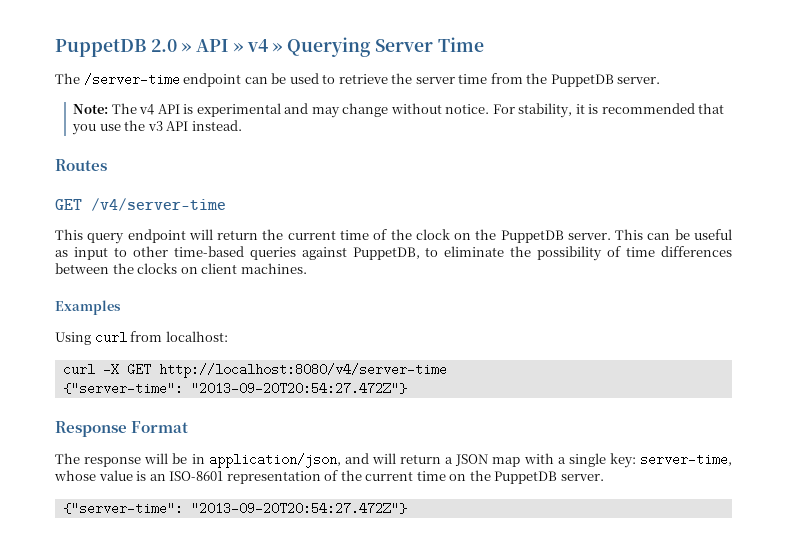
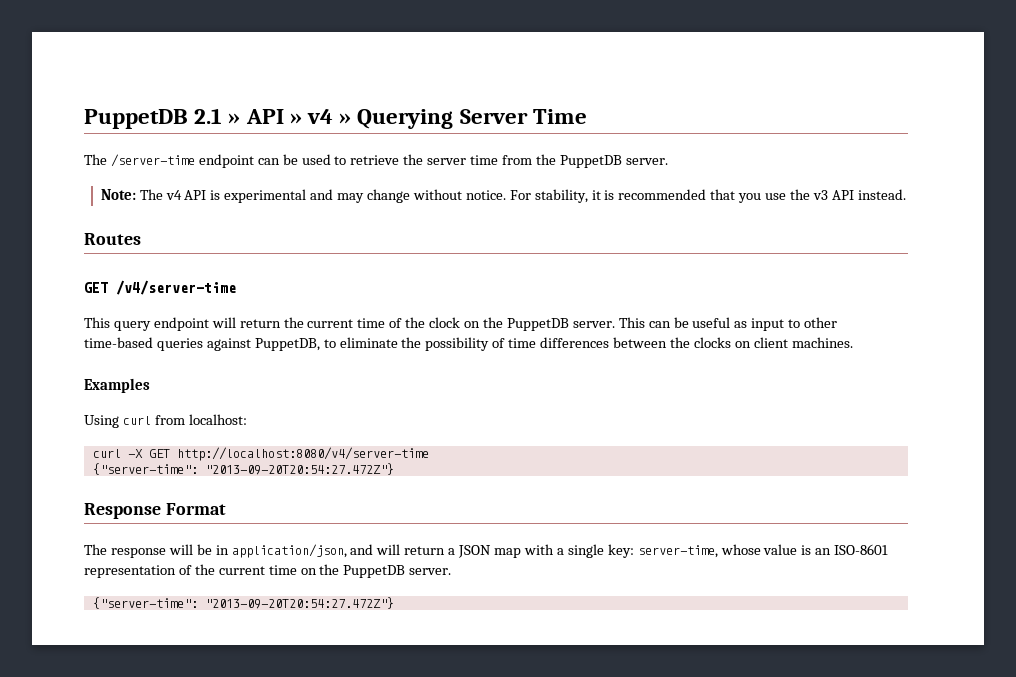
- PuppetDB 2.0 » API » v4 » Querying Server Time
+ PuppetDB 2.1 » API » v4 » Querying Server Time

